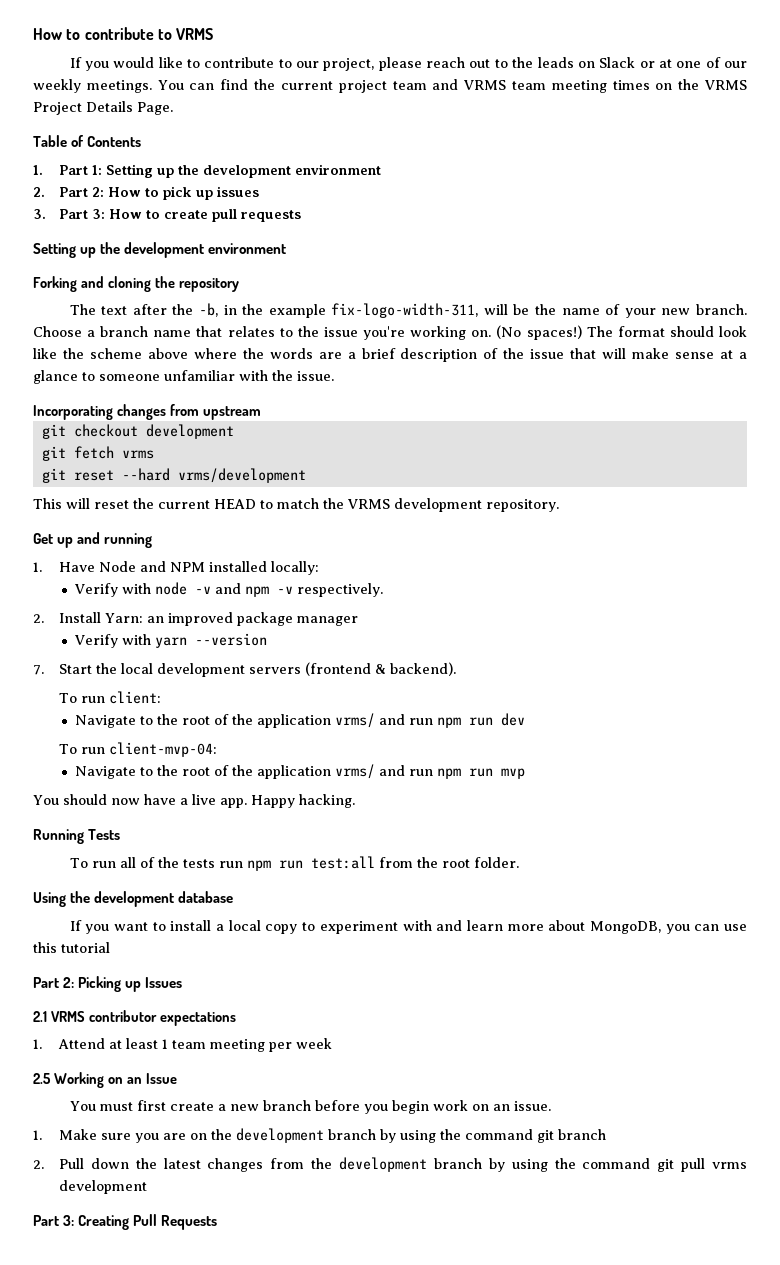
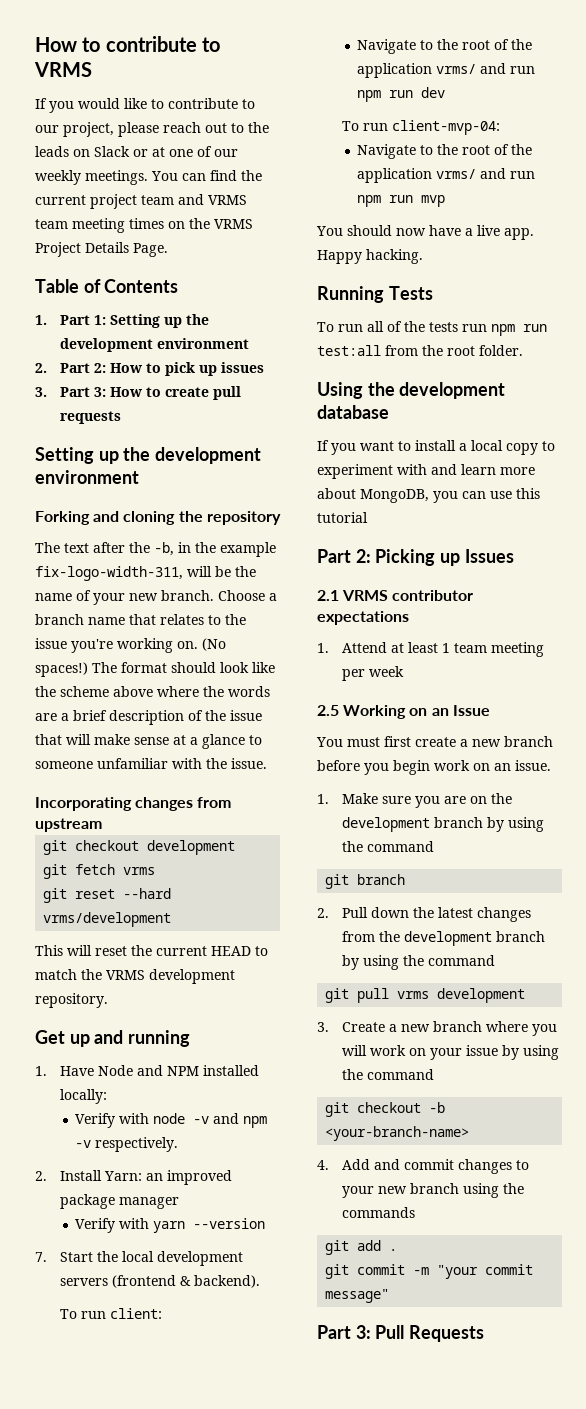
- 1. Make sure you are on the development branch by using the command git branch
+ 1. Make sure you are on the development branch by using the command
+ git branch
- 2. Pull down the latest changes from the development branch by using the command git pull vrms development
+ 2. Pull down the latest changes from the development branch by using the command
+ git pull vrms development
- Part 3: Creating Pull Requests
+ 3. Create a new branch where you will work on your issue by using the command
+ git checkout -b <your-branch-name>
+ 4. Add and commit changes to your new branch using the commands
+ git add .
+ git commit -m "your commit message"
+ Part 3: Pull Requests

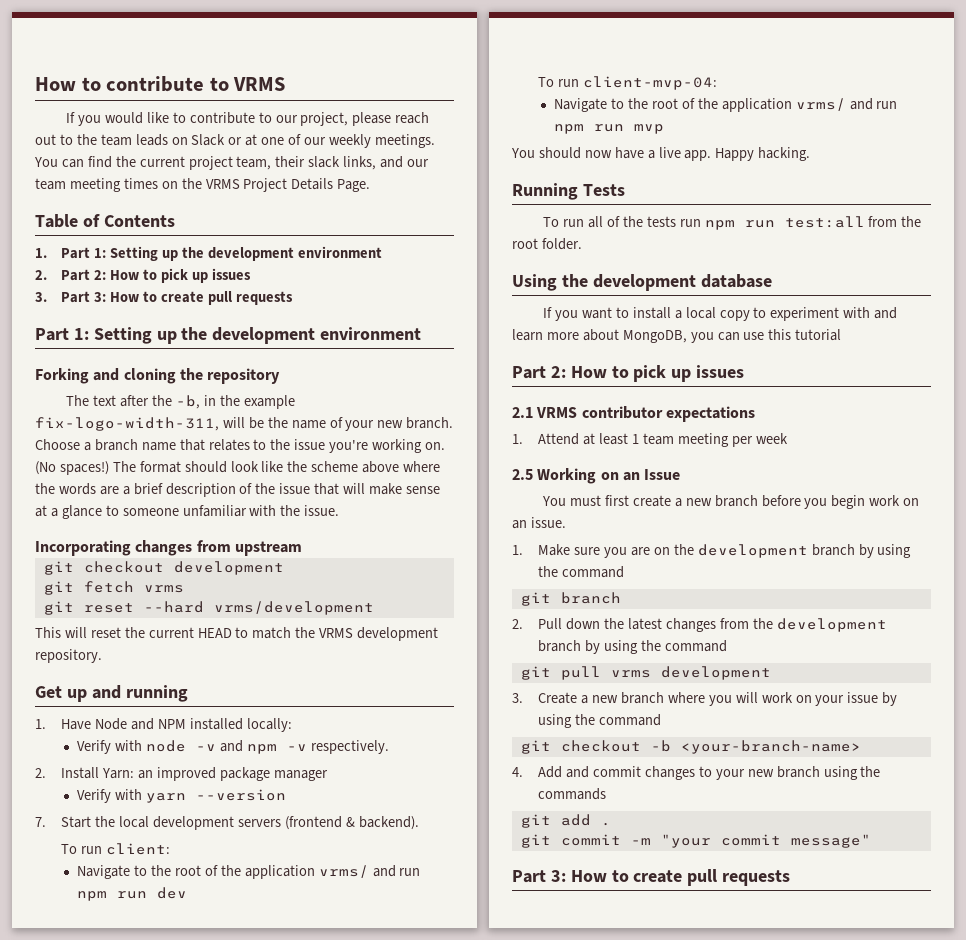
- If you would like to contribute to our project, please reach out to the leads on Slack or at one of our weekly meetings.
+ If you would like to contribute to our project, please reach out to the team leads on Slack or at one of our weekly meetings.
- You can find the current project team and VRMS team meeting times on the VRMS Project Details Page.
+ You can find the current project team, their slack links, and our team meeting times on the VRMS Project Details Page.
  3. Part 3: How to create pull requests
- Setting up the development environment
+ Part 1: Setting up the development environment
  If you want to install a local copy to experiment with and learn more about MongoDB, you can use this tutorial
- Part 2: Picking up Issues
+ Part 2: How to pick up issues
  git commit -m "your commit message"
- Part 3: Pull Requests
+ Part 3: How to create pull requests

